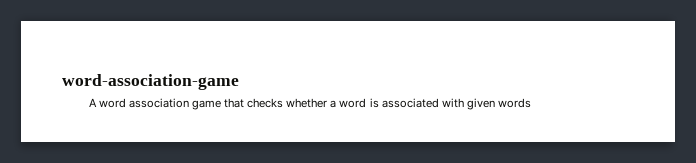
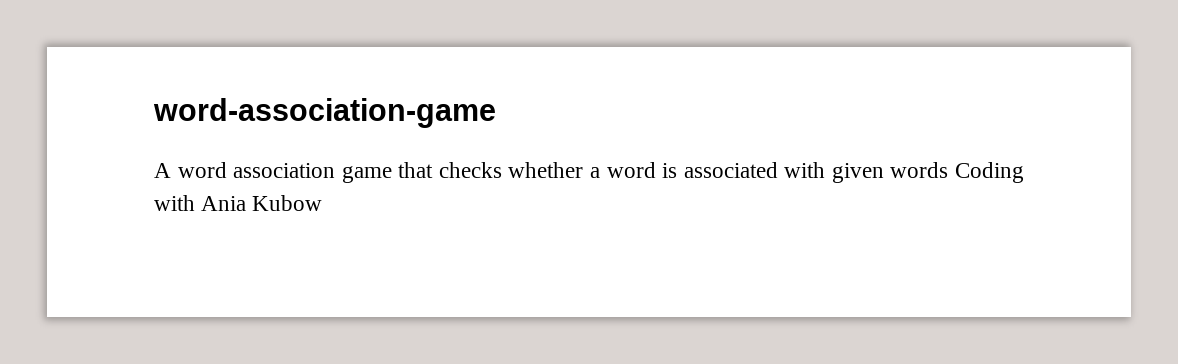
- A word association game that checks whether a word is associated with given words
+ A word association game that checks whether a word is associated with given words Coding with Ania Kubow

